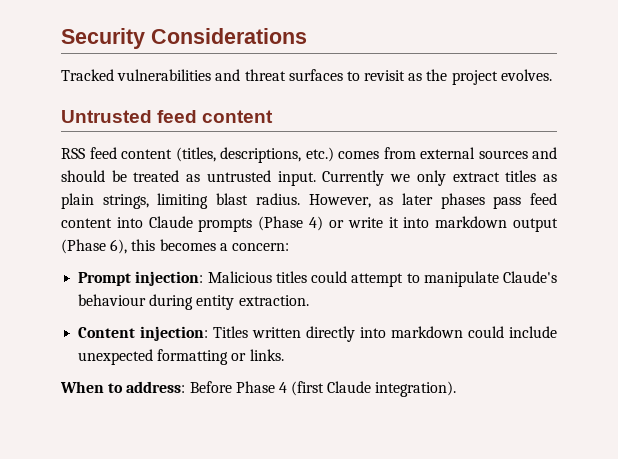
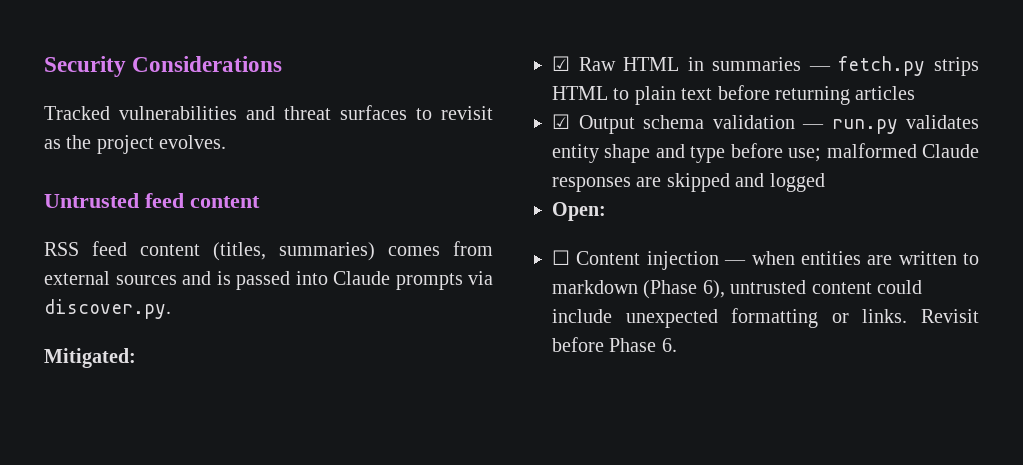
- RSS feed content (titles, descriptions, etc.) comes from external sources and should be treated as untrusted input. Currently we only extract titles as plain strings, limiting blast radius. However, as later phases pass feed content into Claude prompts (Phase 4) or write it into markdown output (Phase 6), this becomes a concern:
- Prompt injection: Malicious titles could attempt to manipulate Claude's behaviour during entity extraction.
- Content injection: Titles written directly into markdown could include unexpected formatting or links.
- When to address: Before Phase 4 (first Claude integration).
+ RSS feed content (titles, summaries) comes from external sources and is passed into Claude prompts via discover.py.
+ Mitigated:
+ ☑ Raw HTML in summaries — fetch.py strips HTML to plain text before returning articles
+ ☑ Output schema validation — run.py validates entity shape and type before use; malformed Claude responses are skipped and logged
+ Open:
+ ☐ Content injection — when entities are written to markdown (Phase 6), untrusted content could include unexpected formatting or links. Revisit before Phase 6.

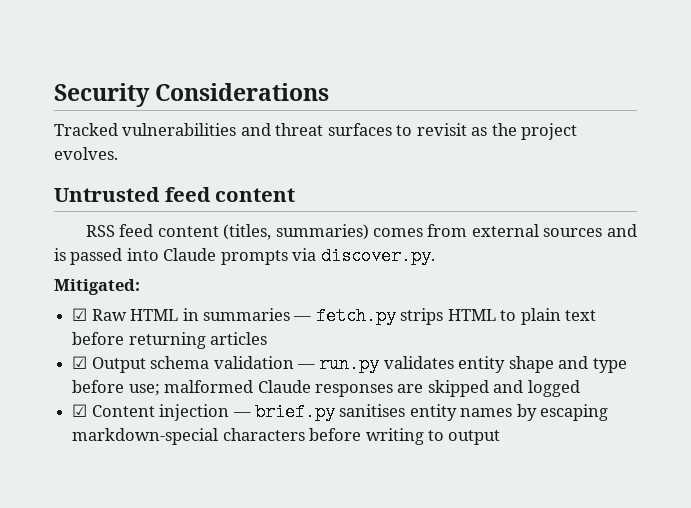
- Open:
- ☐ Content injection — when entities are written to markdown (Phase 6), untrusted content could include unexpected formatting or links. Revisit before Phase 6.
+ ☑ Content injection — brief.py sanitises entity names by escaping markdown-special characters before writing to output

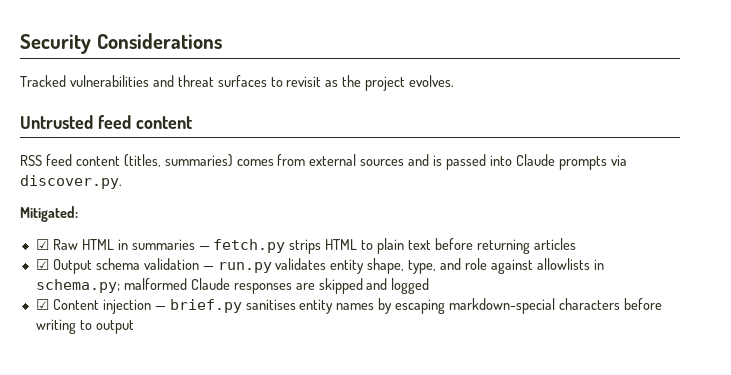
- ☑ Output schema validation — run.py validates entity shape and type before use; malformed Claude responses are skipped and logged
+ ☑ Output schema validation — run.py validates entity shape, type, and role against allowlists in schema.py; malformed Claude responses are skipped and logged

